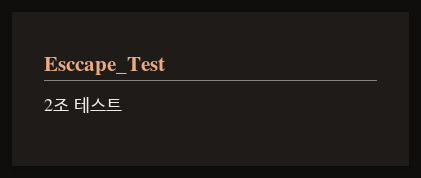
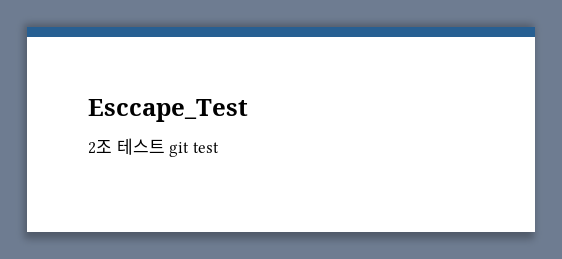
- 2조 테스트
+ 2조 테스트 git test

